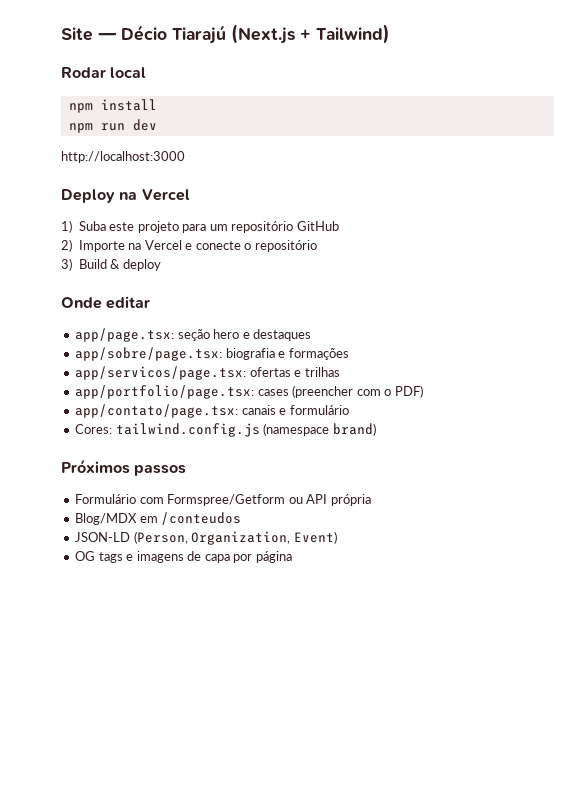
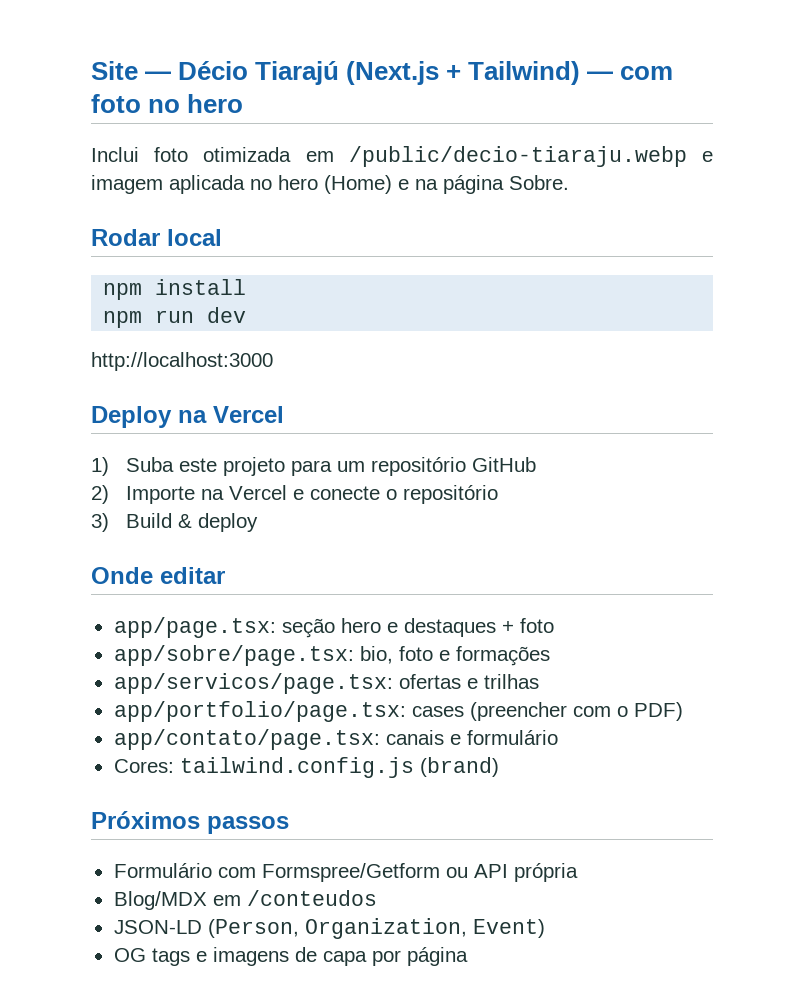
- Site — Décio Tiarajú (Next.js + Tailwind)
+ Site — Décio Tiarajú (Next.js + Tailwind) — com foto no hero
+ Inclui foto otimizada em /public/decio-tiaraju.webp e imagem aplicada no hero (Home) e na página Sobre.
- app/page.tsx: seção hero e destaques
+ app/page.tsx: seção hero e destaques + foto
- app/sobre/page.tsx: biografia e formações
+ app/sobre/page.tsx: bio, foto e formações
- Cores: tailwind.config.js (namespace brand)
+ Cores: tailwind.config.js (brand)

